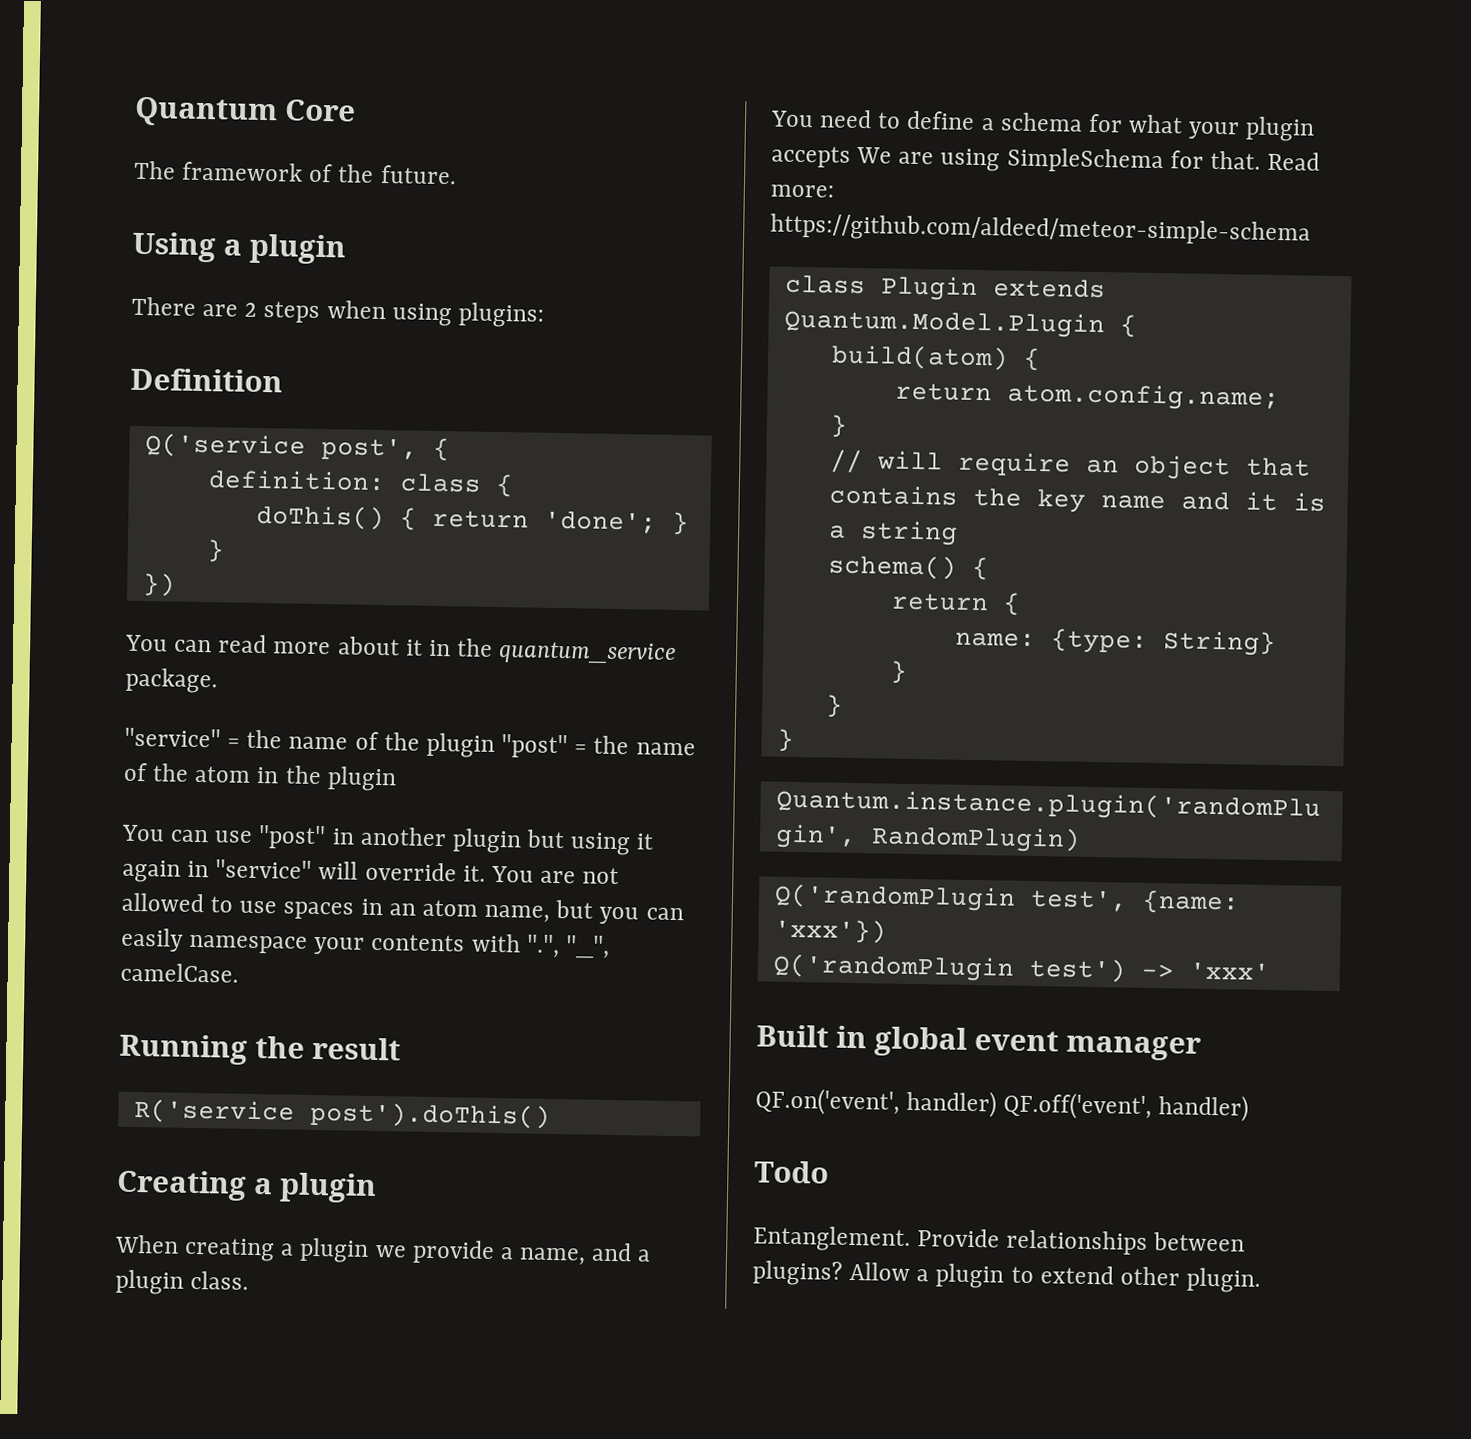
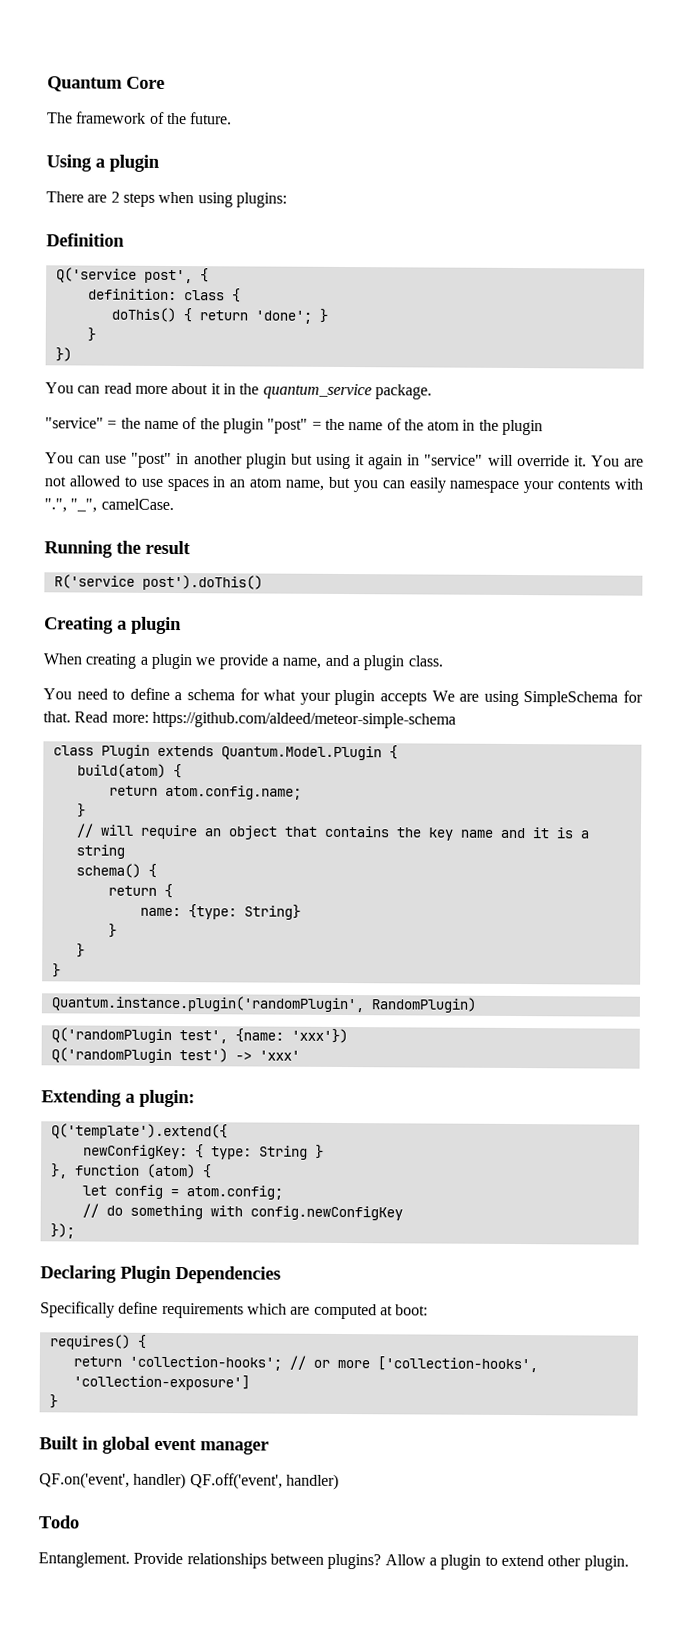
+ Extending a plugin:
+ Q('template').extend({
+ newConfigKey: { type: String }
+ }, function (atom) {
+ let config = atom.config;
+ // do something with config.newConfigKey
+ });
+ Declaring Plugin Dependencies
+ Specifically define requirements which are computed at boot:
+ requires() {
+ return 'collection-hooks'; // or more ['collection-hooks', 'collection-exposure']
+ }

